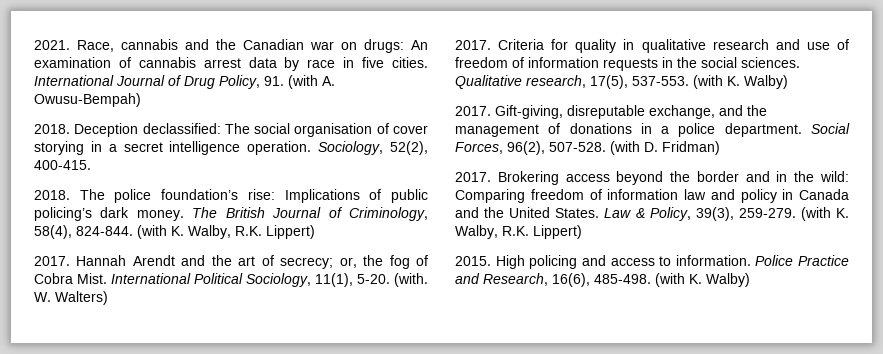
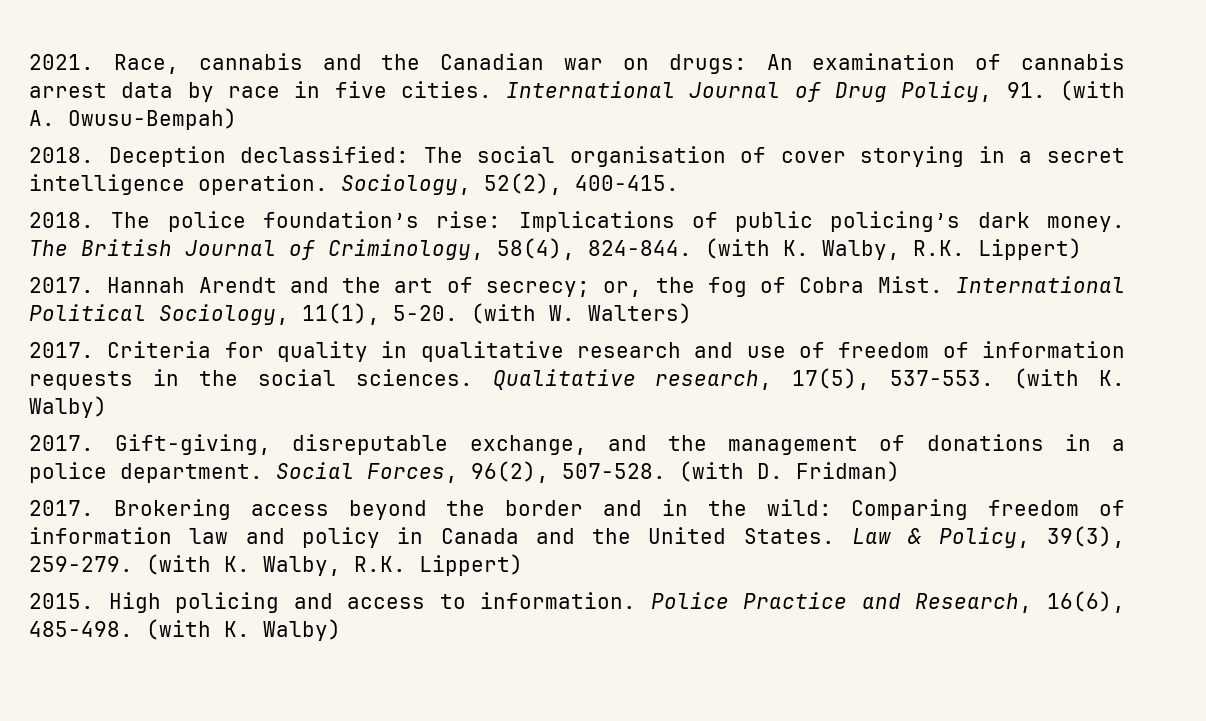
- (with. W. Walters)
+ (with W. Walters)

